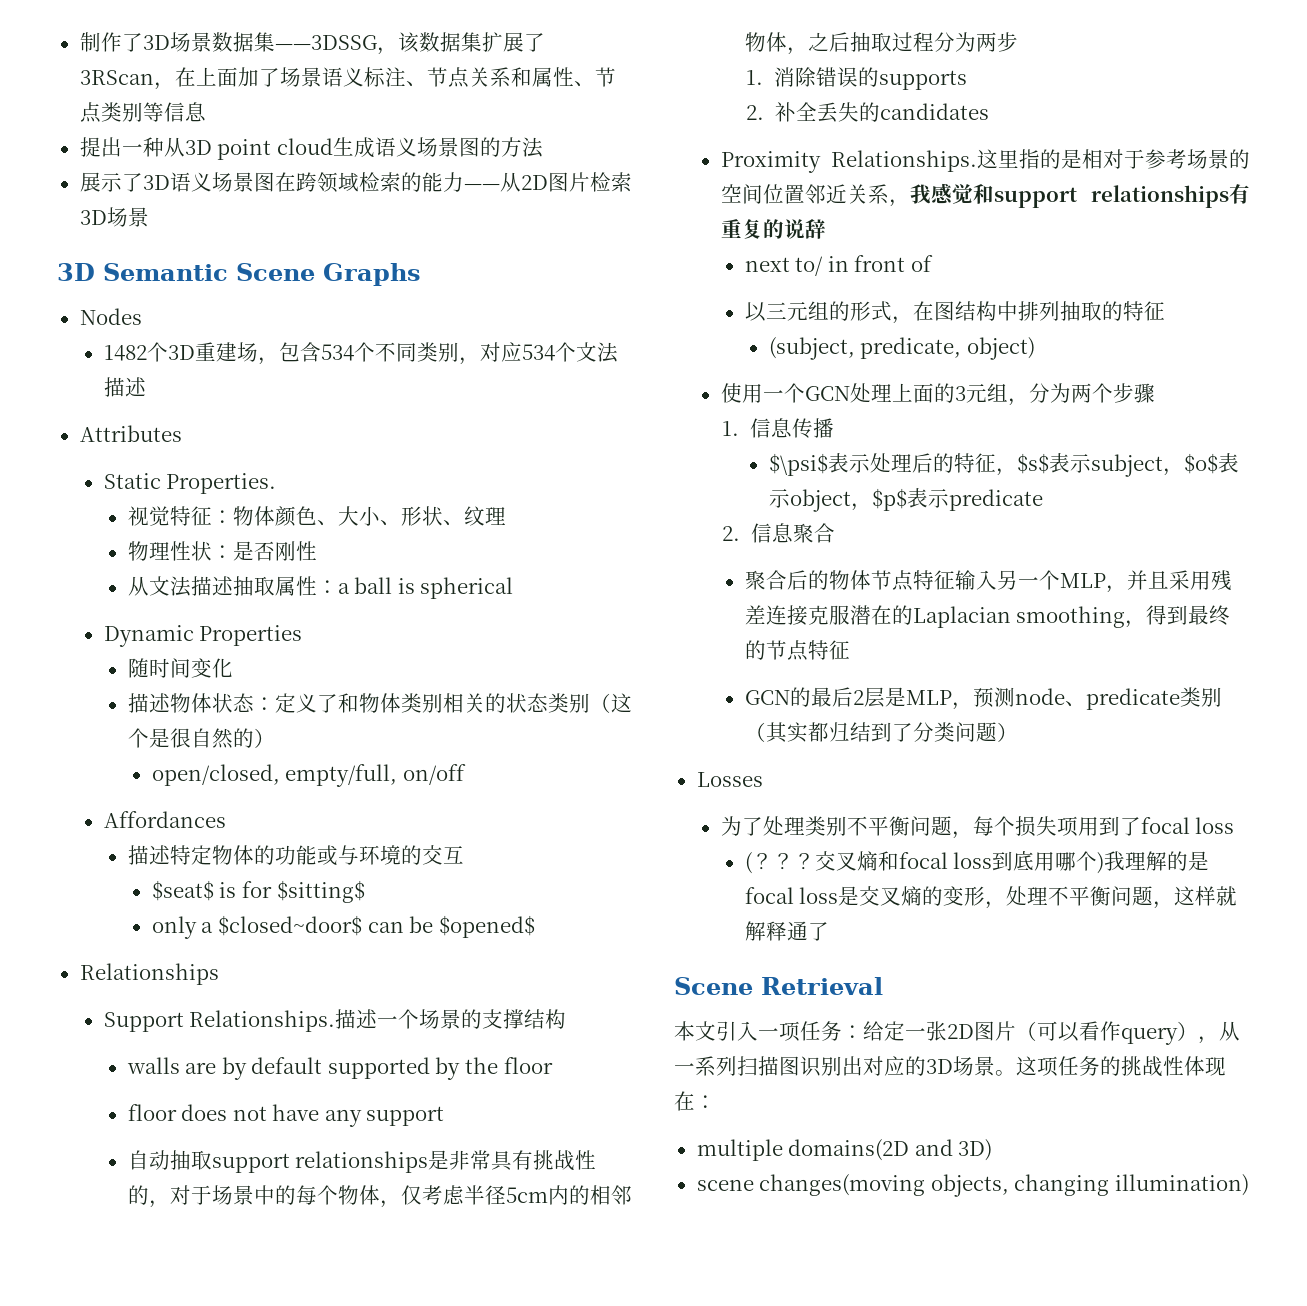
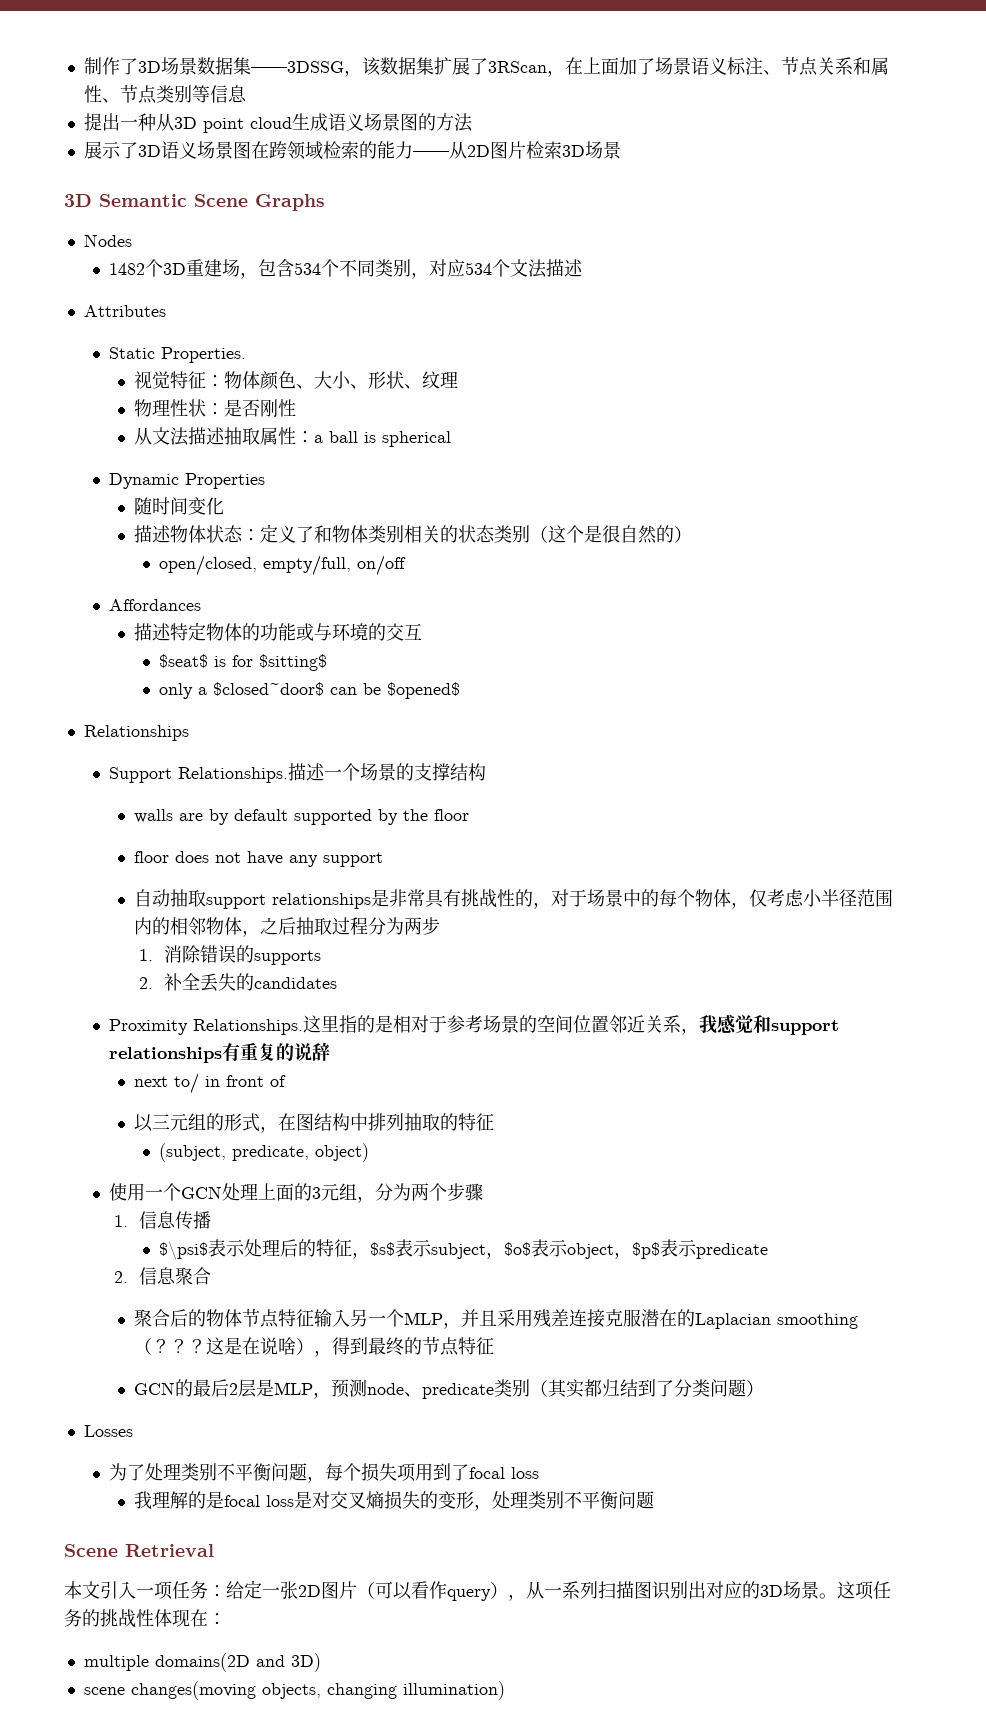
- 自动抽取support relationships是非常具有挑战性的，对于场景中的每个物体，仅考虑半径5cm内的相邻物体，之后抽取过程分为两步
+ 自动抽取support relationships是非常具有挑战性的，对于场景中的每个物体，仅考虑小半径范围内的相邻物体，之后抽取过程分为两步
- 聚合后的物体节点特征输入另一个MLP，并且采用残差连接克服潜在的Laplacian smoothing，得到最终的节点特征
+ 聚合后的物体节点特征输入另一个MLP，并且采用残差连接克服潜在的Laplacian smoothing（？？？这是在说啥），得到最终的节点特征
- (？？？交叉熵和focal loss到底用哪个)我理解的是focal loss是交叉熵的变形，处理不平衡问题，这样就解释通了
+ 我理解的是focal loss是对交叉熵损失的变形，处理类别不平衡问题

